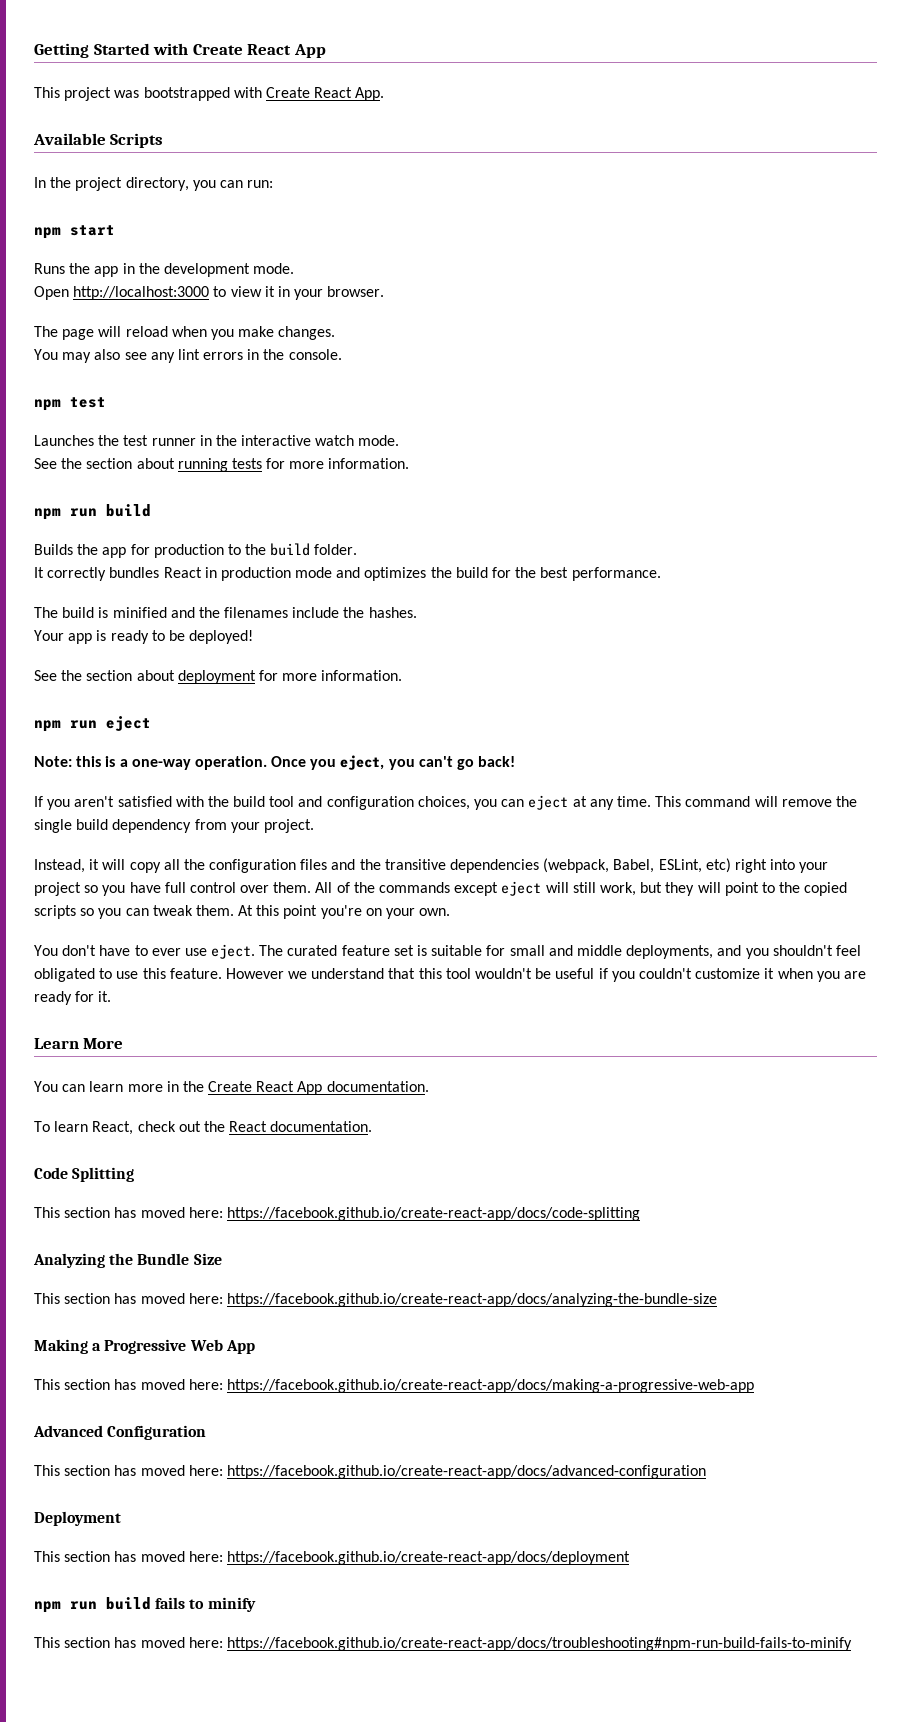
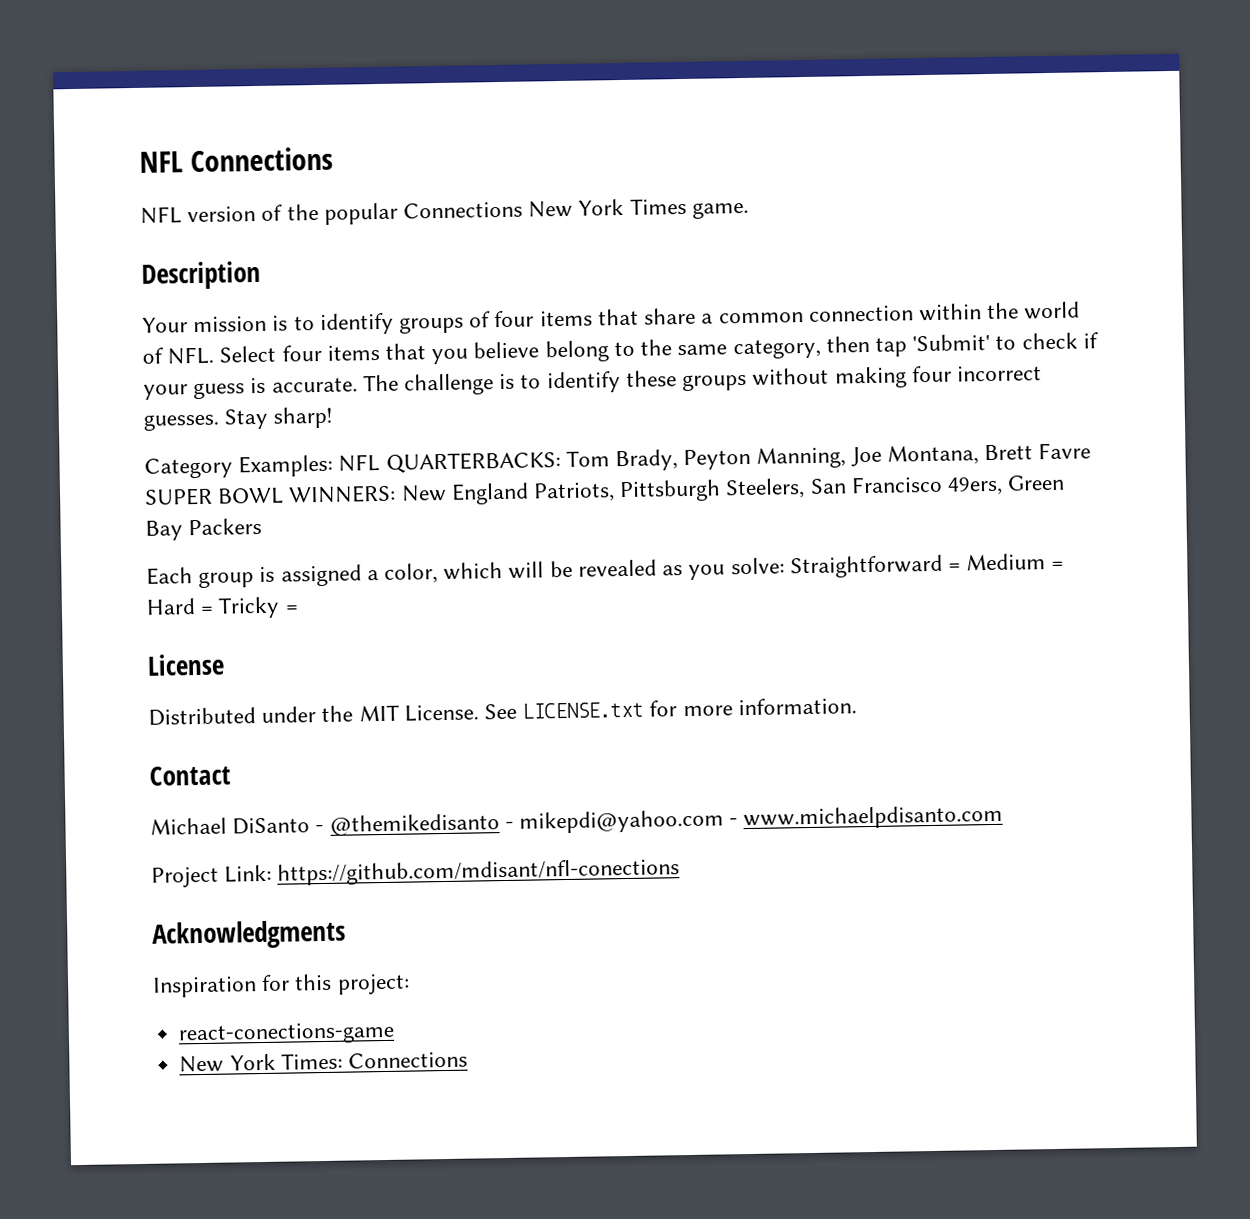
- Getting Started with Create React App
- This project was bootstrapped with Create React App.
- Available Scripts
- In the project directory, you can run:
- npm start
- Runs the app in the development mode.
- Open http://localhost:3000 to view it in your browser.
- The page will reload when you make changes.
- You may also see any lint errors in the console.
- npm test
- Launches the test runner in the interactive watch mode.
- See the section about running tests for more information.
- npm run build
- Builds the app for production to the build folder.
- It correctly bundles React in production mode and optimizes the build for the best performance.
- The build is minified and the filenames include the hashes.
- Your app is ready to be deployed!
- See the section about deployment for more information.
- npm run eject
- Note: this is a one-way operation. Once you eject, you can't go back!
- If you aren't satisfied with the build tool and configuration choices, you can eject at any time. This command will remove the single build dependency from your project.
- Instead, it will copy all the configuration files and the transitive dependencies (webpack, Babel, ESLint, etc) right into your project so you have full control over them. All of the commands except eject will still work, but they will point to the copied scripts so you can tweak them. At this point you're on your own.
- You don't have to ever use eject. The curated feature set is suitable for small and middle deployments, and you shouldn't feel obligated to use this feature. However we understand that this tool wouldn't be useful if you couldn't customize it when you are ready for it.
- Learn More
- You can learn more in the Create React App documentation.
- To learn React, check out the React documentation.
- Code Splitting
- This section has moved here: https://facebook.github.io/create-react-app/docs/code-splitting
- Analyzing the Bundle Size
- This section has moved here: https://facebook.github.io/create-react-app/docs/analyzing-the-bundle-size
- Making a Progressive Web App
- This section has moved here: https://facebook.github.io/create-react-app/docs/making-a-progressive-web-app
- Advanced Configuration
- This section has moved here: https://facebook.github.io/create-react-app/docs/advanced-configuration
- Deployment
- This section has moved here: https://facebook.github.io/create-react-app/docs/deployment
- npm run build fails to minify
- This section has moved here: https://facebook.github.io/create-react-app/docs/troubleshooting#npm-run-build-fails-to-minify
+ NFL Connections
+ NFL version of the popular Connections New York Times game.
+ Description
+ Your mission is to identify groups of four items that share a common connection within the world of NFL. Select four items that you believe belong to the same category, then tap 'Submit' to check if your guess is accurate. The challenge is to identify these groups without making four incorrect guesses. Stay sharp!
+ Category Examples: NFL QUARTERBACKS: Tom Brady, Peyton Manning, Joe Montana, Brett Favre SUPER BOWL WINNERS: New England Patriots, Pittsburgh Steelers, San Francisco 49ers, Green Bay Packers
+ Each group is assigned a color, which will be revealed as you solve: Straightforward = Medium = Hard = Tricky =
+ License
+ Distributed under the MIT License. See LICENSE.txt for more information.
+ Contact
+ Michael DiSanto - @themikedisanto - mikepdi@yahoo.com - www.michaelpdisanto.com
+ Project Link: https://github.com/mdisant/nfl-conections
+ Acknowledgments
+ Inspiration for this project:
+ react-conections-game
+ New York Times: Connections

